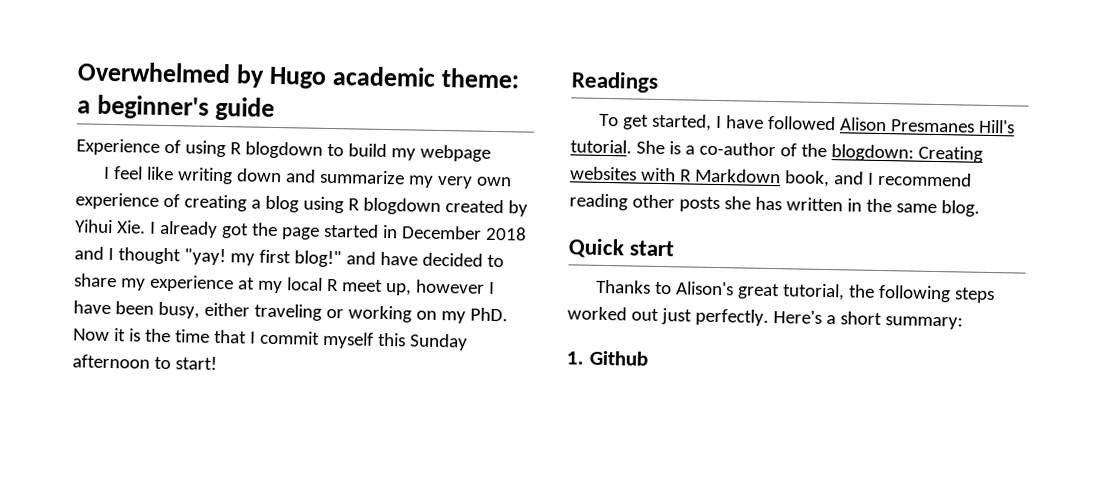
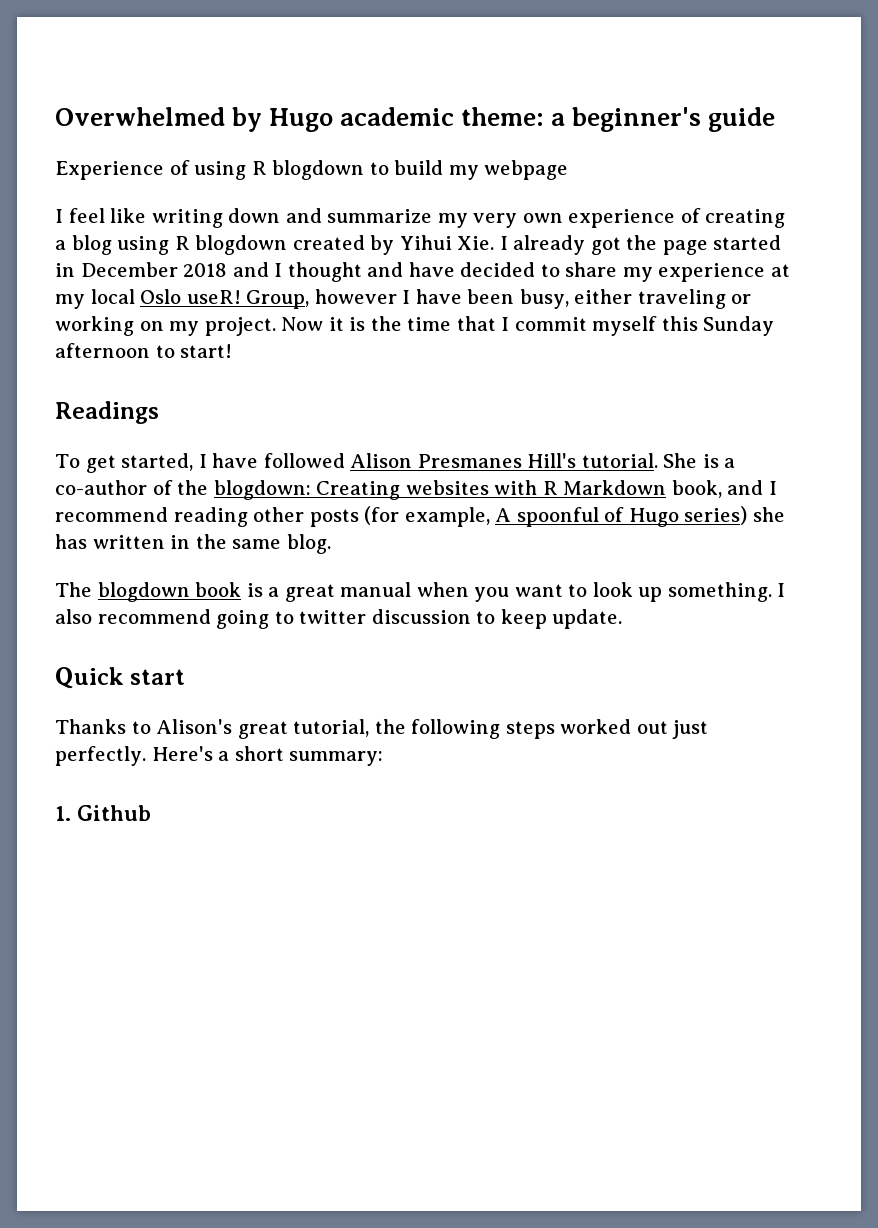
- I feel like writing down and summarize my very own experience of creating a blog using R blogdown created by Yihui Xie. I already got the page started in December 2018 and I thought "yay! my first blog!" and have decided to share my experience at my local R meet up, however I have been busy, either traveling or working on my PhD. Now it is the time that I commit myself this Sunday afternoon to start!
+ I feel like writing down and summarize my very own experience of creating a blog using R blogdown created by Yihui Xie. I already got the page started in December 2018 and I thought and have decided to share my experience at my local Oslo useR! Group, however I have been busy, either traveling or working on my project. Now it is the time that I commit myself this Sunday afternoon to start!
- She is a co-author of the blogdown: Creating websites with R Markdown book, and I recommend reading other posts she has written in the same blog.
+ She is a co-author of the blogdown: Creating websites with R Markdown book, and I recommend reading other posts (for example, A spoonful of Hugo series) she has written in the same blog.
+ The blogdown book is a great manual when you want to look up something. I also recommend going to twitter discussion to keep update.

